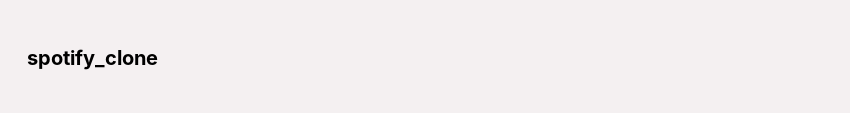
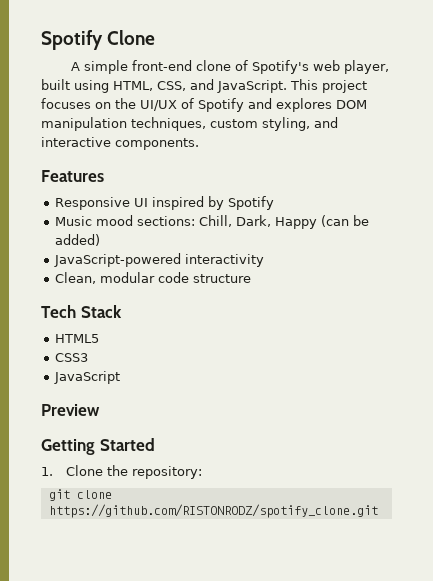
- spotify_clone
+ Spotify Clone
+ A simple front-end clone of Spotify's web player, built using HTML, CSS, and JavaScript. This project focuses on the UI/UX of Spotify and explores DOM manipulation techniques, custom styling, and interactive components.
+ Features
+ Responsive UI inspired by Spotify
+ Music mood sections: Chill, Dark, Happy (can be added)
+ JavaScript-powered interactivity
+ Clean, modular code structure
+ Tech Stack
+ HTML5
+ CSS3
+ JavaScript
+ Preview
+ Getting Started
+ 1. Clone the repository:
+ git clone https://github.com/RISTONRODZ/spotify_clone.git

